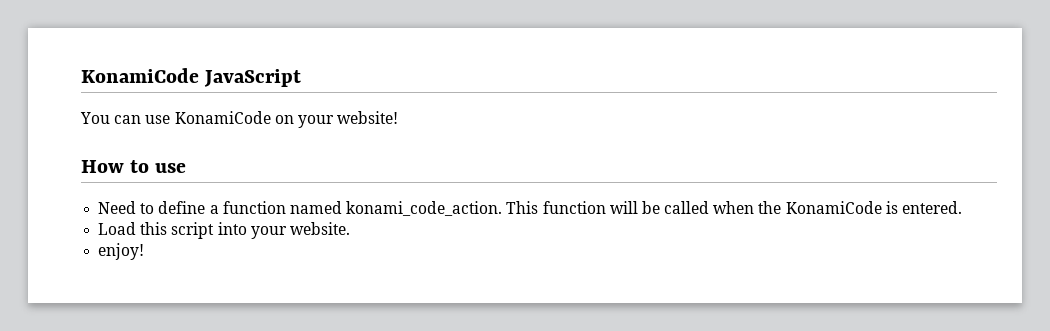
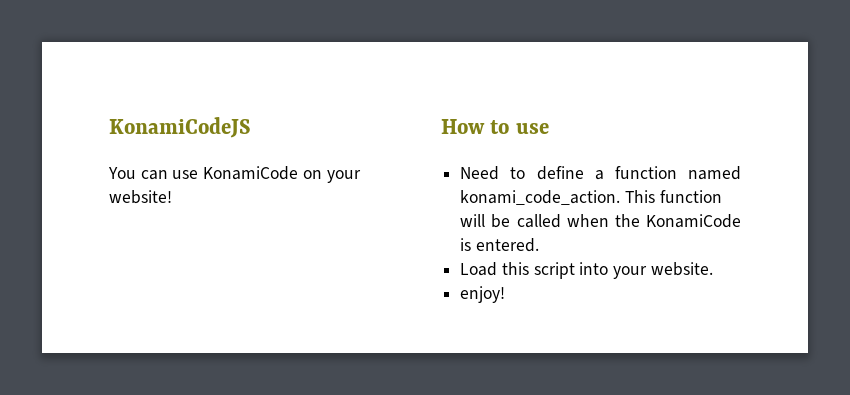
- KonamiCode JavaScript
+ KonamiCodeJS

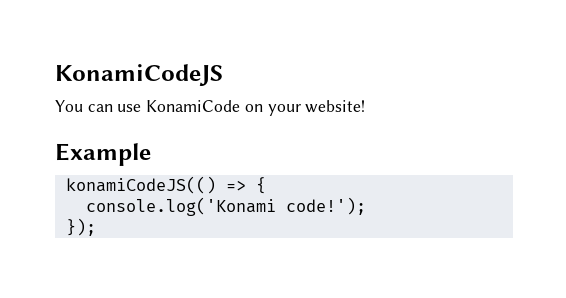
- How to use
- Need to define a function named konami_code_action. This function will be called when the KonamiCode is entered.
- Load this script into your website.
- enjoy!
+ Example
+ konamiCodeJS(() => {
+ console.log('Konami code!');
+ });

